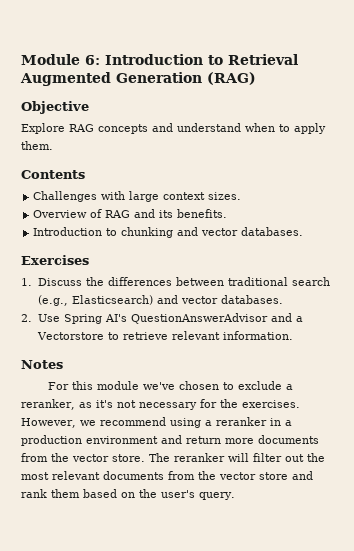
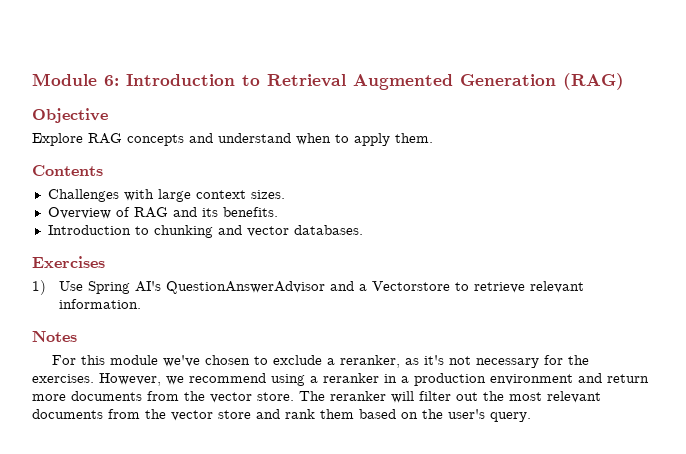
- 1. Discuss the differences between traditional search (e.g., Elasticsearch) and vector databases.
- 2. Use Spring AI's QuestionAnswerAdvisor and a Vectorstore to retrieve relevant information.
+ 1) Use Spring AI's QuestionAnswerAdvisor and a Vectorstore to retrieve relevant information.

